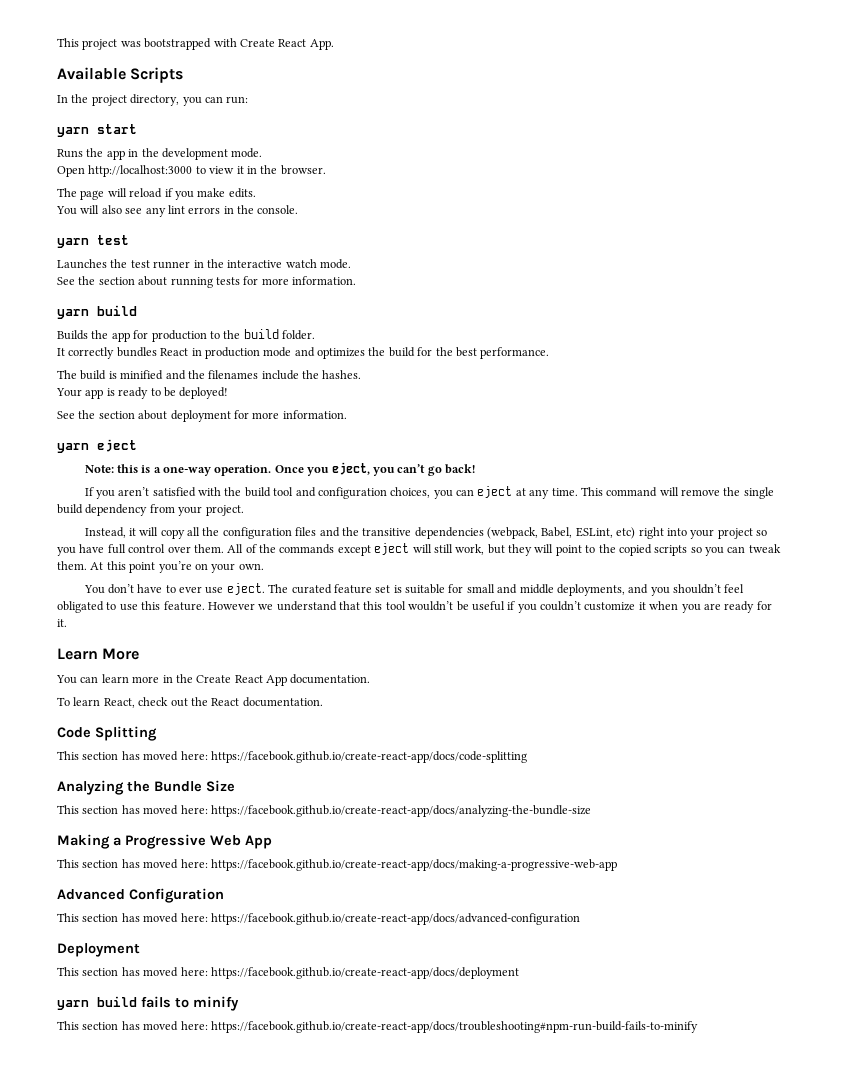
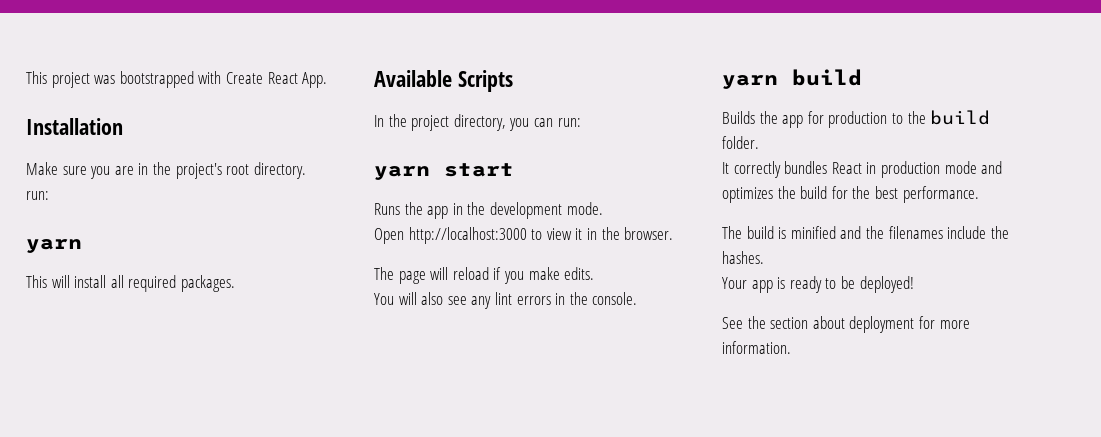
+ Installation
+ Make sure you are in the project's root directory. run:
+ yarn
+ This will install all required packages.
- yarn test
- Launches the test runner in the interactive watch mode.
- See the section about running tests for more information.
- yarn eject
- Note: this is a one-way operation. Once you eject, you can’t go back!
- If you aren’t satisfied with the build tool and configuration choices, you can eject at any time. This command will remove the single build dependency from your project.
- Instead, it will copy all the configuration files and the transitive dependencies (webpack, Babel, ESLint, etc) right into your project so you have full control over them. All of the commands except eject will still work, but they will point to the copied scripts so you can tweak them. At this point you’re on your own.
- You don’t have to ever use eject. The curated feature set is suitable for small and middle deployments, and you shouldn’t feel obligated to use this feature. However we understand that this tool wouldn’t be useful if you couldn’t customize it when you are ready for it.
- Learn More
- You can learn more in the Create React App documentation.
- To learn React, check out the React documentation.
- Code Splitting
- This section has moved here: https://facebook.github.io/create-react-app/docs/code-splitting
- Analyzing the Bundle Size
- This section has moved here: https://facebook.github.io/create-react-app/docs/analyzing-the-bundle-size
- Making a Progressive Web App
- This section has moved here: https://facebook.github.io/create-react-app/docs/making-a-progressive-web-app
- Advanced Configuration
- This section has moved here: https://facebook.github.io/create-react-app/docs/advanced-configuration
- Deployment
- This section has moved here: https://facebook.github.io/create-react-app/docs/deployment
- yarn build fails to minify
- This section has moved here: https://facebook.github.io/create-react-app/docs/troubleshooting#npm-run-build-fails-to-minify

